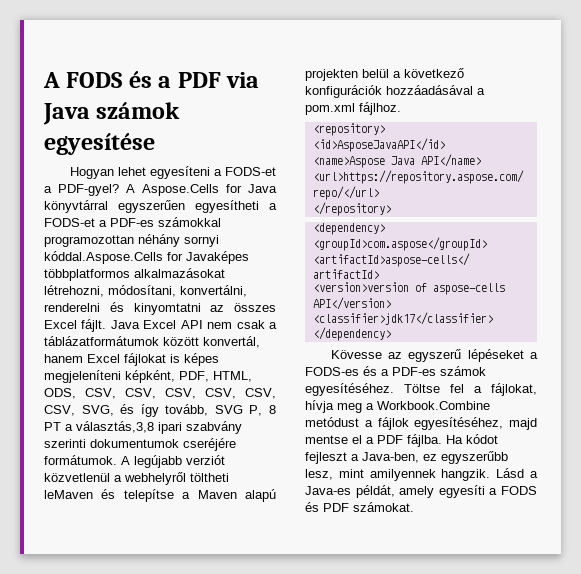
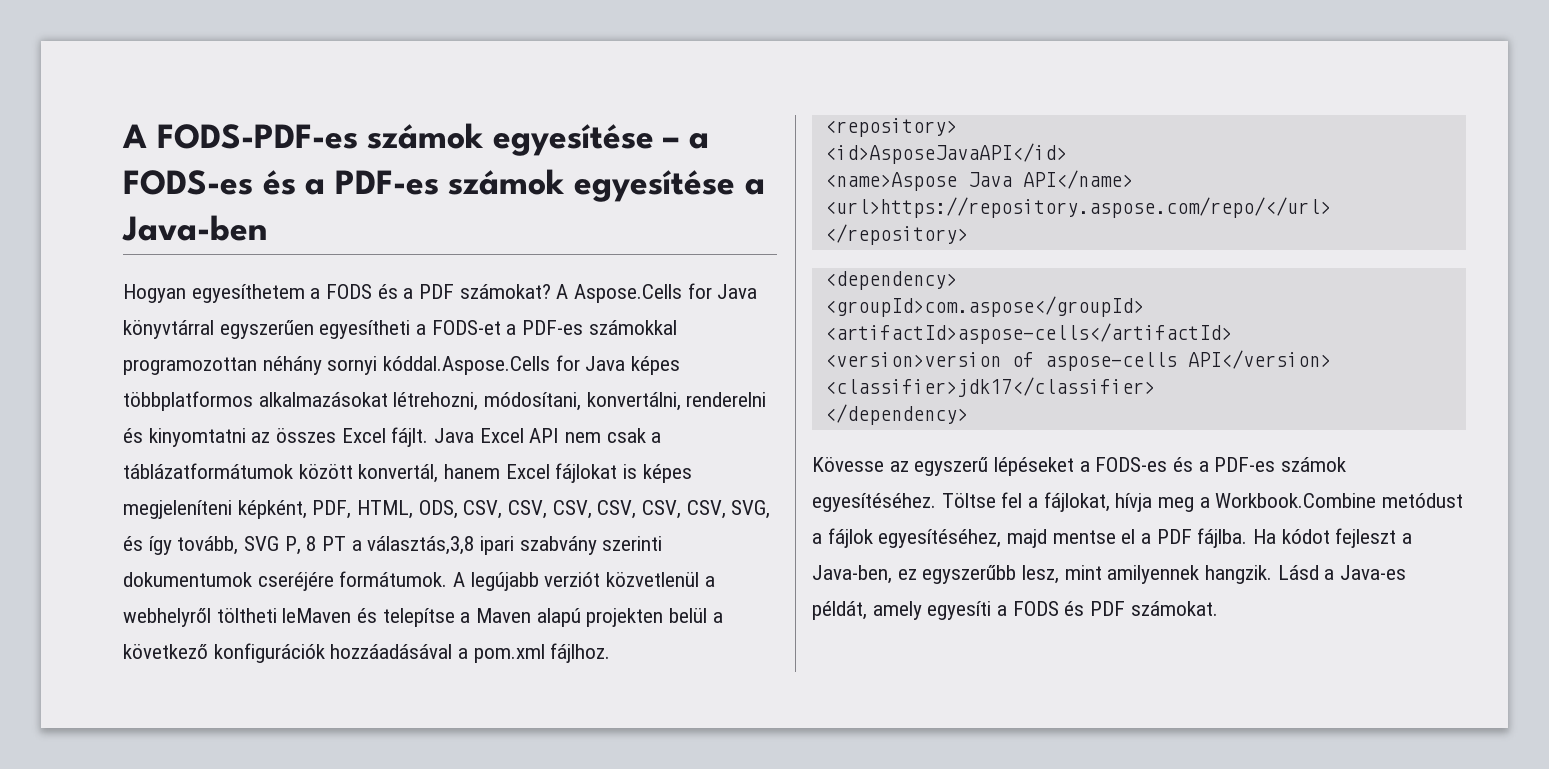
- A FODS és a PDF via Java számok egyesítése
- Hogyan lehet egyesíteni a FODS-et a PDF-gyel?
+ A FODS-PDF-es számok egyesítése – a FODS-es és a PDF-es számok egyesítése a Java-ben
+ Hogyan egyesíthetem a FODS és a PDF számokat?
- A Aspose.Cells for Java könyvtárral egyszerűen egyesítheti a FODS-et a PDF-es számokkal programozottan néhány sornyi kóddal.Aspose.Cells for Javaképes többplatformos alkalmazásokat létrehozni, módosítani, konvertálni, renderelni és kinyomtatni az összes Excel fájlt.
+ A Aspose.Cells for Java könyvtárral egyszerűen egyesítheti a FODS-et a PDF-es számokkal programozottan néhány sornyi kóddal.Aspose.Cells for Java képes többplatformos alkalmazásokat létrehozni, módosítani, konvertálni, renderelni és kinyomtatni az összes Excel fájlt.

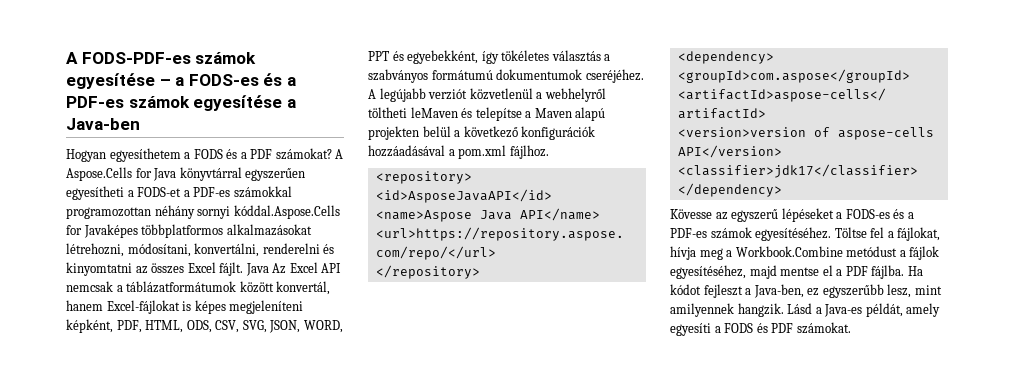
- A Aspose.Cells for Java könyvtárral egyszerűen egyesítheti a FODS-et a PDF-es számokkal programozottan néhány sornyi kóddal.Aspose.Cells for Java képes többplatformos alkalmazásokat létrehozni, módosítani, konvertálni, renderelni és kinyomtatni az összes Excel fájlt.
+ A Aspose.Cells for Java könyvtárral egyszerűen egyesítheti a FODS-et a PDF-es számokkal programozottan néhány sornyi kóddal.Aspose.Cells for Javaképes többplatformos alkalmazásokat létrehozni, módosítani, konvertálni, renderelni és kinyomtatni az összes Excel fájlt.
- Java Excel API nem csak a táblázatformátumok között konvertál, hanem Excel fájlokat is képes megjeleníteni képként, PDF, HTML, ODS, CSV, CSV, CSV, CSV, CSV, CSV, SVG, és így tovább, SVG P, 8 PT a választás,3,8 ipari szabvány szerinti dokumentumok cseréjére formátumok.
+ Java Az Excel API nemcsak a táblázatformátumok között konvertál, hanem Excel-fájlokat is képes megjeleníteni képként, PDF, HTML, ODS, CSV, SVG, JSON, WORD, PPT és egyebekként, így tökéletes választás a szabványos formátumú dokumentumok cseréjéhez.

